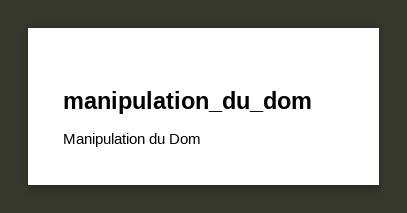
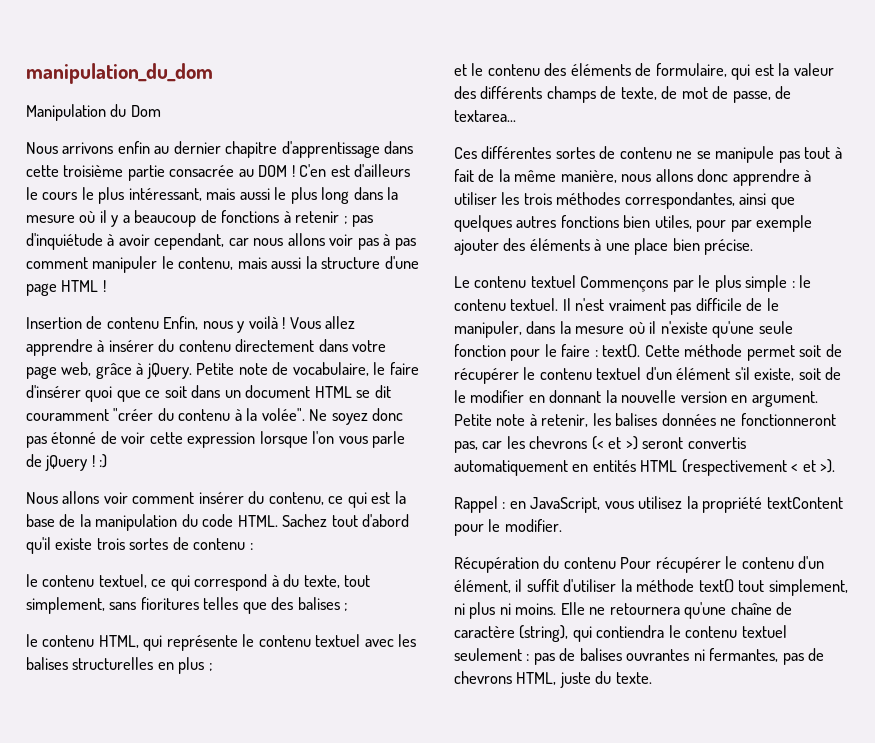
+ Nous arrivons enfin au dernier chapitre d'apprentissage dans cette troisième partie consacrée au DOM ! C'en est d'ailleurs le cours le plus intéressant, mais aussi le plus long dans la mesure où il y a beaucoup de fonctions à retenir ; pas d'inquiétude à avoir cependant, car nous allons voir pas à pas comment manipuler le contenu, mais aussi la structure d'une page HTML !
+ Insertion de contenu Enfin, nous y voilà ! Vous allez apprendre à insérer du contenu directement dans votre page web, grâce à jQuery. Petite note de vocabulaire, le faire d'insérer quoi que ce soit dans un document HTML se dit couramment "créer du contenu à la volée". Ne soyez donc pas étonné de voir cette expression lorsque l'on vous parle de jQuery ! :)
+ Nous allons voir comment insérer du contenu, ce qui est la base de la manipulation du code HTML. Sachez tout d'abord qu'il existe trois sortes de contenu :
+ le contenu textuel, ce qui correspond à du texte, tout simplement, sans fioritures telles que des balises ;
+ le contenu HTML, qui représente le contenu textuel avec les balises structurelles en plus ;
+ et le contenu des éléments de formulaire, qui est la valeur des différents champs de texte, de mot de passe, de textarea...
+ Ces différentes sortes de contenu ne se manipule pas tout à fait de la même manière, nous allons donc apprendre à utiliser les trois méthodes correspondantes, ainsi que quelques autres fonctions bien utiles, pour par exemple ajouter des éléments à une place bien précise.
+ Le contenu textuel Commençons par le plus simple : le contenu textuel. Il n'est vraiment pas difficile de le manipuler, dans la mesure où il n'existe qu'une seule fonction pour le faire : text(). Cette méthode permet soit de récupérer le contenu textuel d'un élément s'il existe, soit de le modifier en donnant la nouvelle version en argument. Petite note à retenir, les balises données ne fonctionneront pas, car les chevrons (< et >) seront convertis automatiquement en entités HTML (respectivement < et >).
+ Rappel : en JavaScript, vous utilisez la propriété textContent pour le modifier.
+ Récupération du contenu Pour récupérer le contenu d'un élément, il suffit d'utiliser la méthode text() tout simplement, ni plus ni moins. Elle ne retournera qu'une chaîne de caractère (string), qui contiendra le contenu textuel seulement : pas de balises ouvrantes ni fermantes, pas de chevrons HTML, juste du texte.

